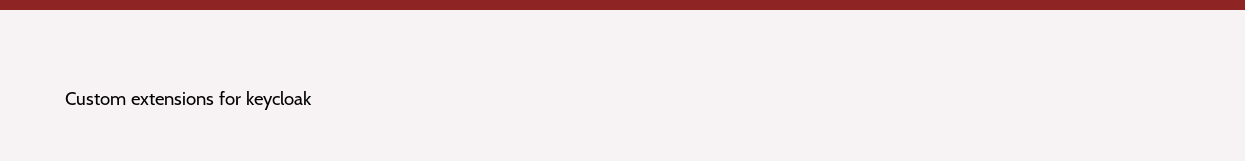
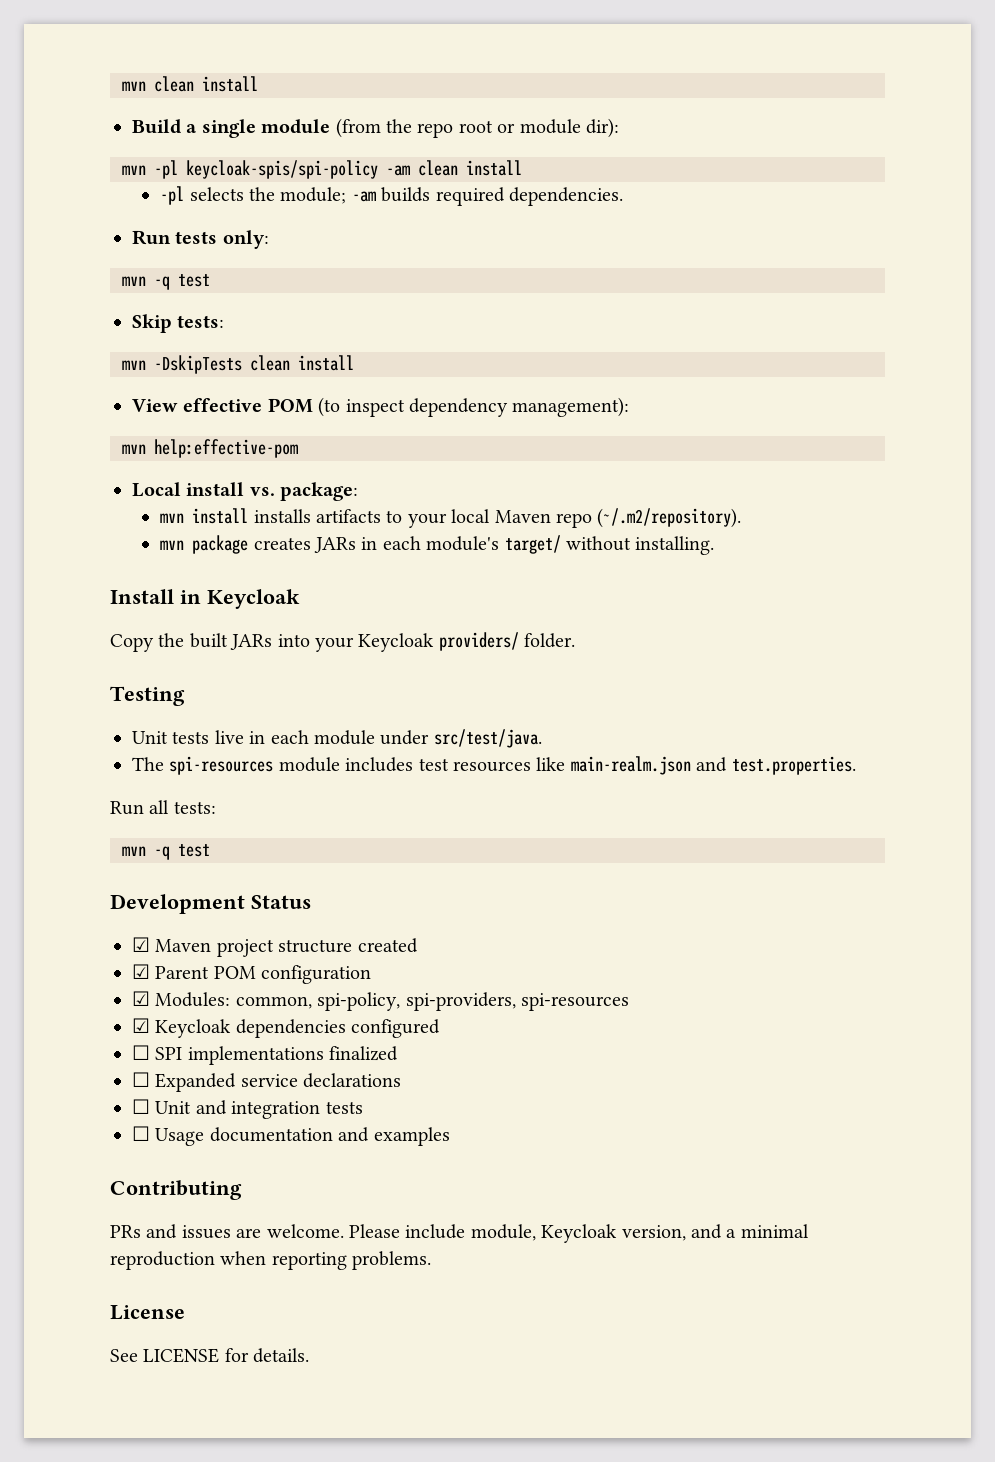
- Custom extensions for keycloak
+ mvn clean install
+ Build a single module (from the repo root or module dir):
+ mvn -pl keycloak-spis/spi-policy -am clean install
+ -pl selects the module; -am builds required dependencies.
+ Run tests only:
+ mvn -q test
+ Skip tests:
+ mvn -DskipTests clean install
+ View effective POM (to inspect dependency management):
+ mvn help:effective-pom
+ Local install vs. package:
+ mvn install installs artifacts to your local Maven repo (~/.m2/repository).
+ mvn package creates JARs in each module's target/ without installing.
+ Install in Keycloak
+ Copy the built JARs into your Keycloak providers/ folder.
+ Testing
+ Unit tests live in each module under src/test/java.
+ The spi-resources module includes test resources like main-realm.json and test.properties.
+ Run all tests:
+ mvn -q test
+ Development Status
+ ☑ Maven project structure created
+ ☑ Parent POM configuration
+ ☑ Modules: common, spi-policy, spi-providers, spi-resources
+ ☑ Keycloak dependencies configured
+ ☐ SPI implementations finalized
+ ☐ Expanded service declarations
+ ☐ Unit and integration tests
+ ☐ Usage documentation and examples
+ Contributing
+ PRs and issues are welcome. Please include module, Keycloak version, and a minimal reproduction when reporting problems.
+ License
+ See LICENSE for details.

